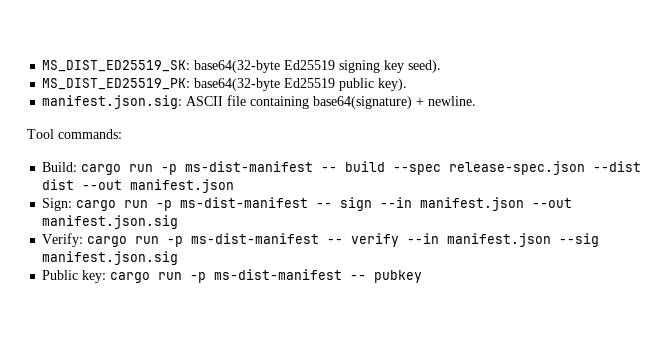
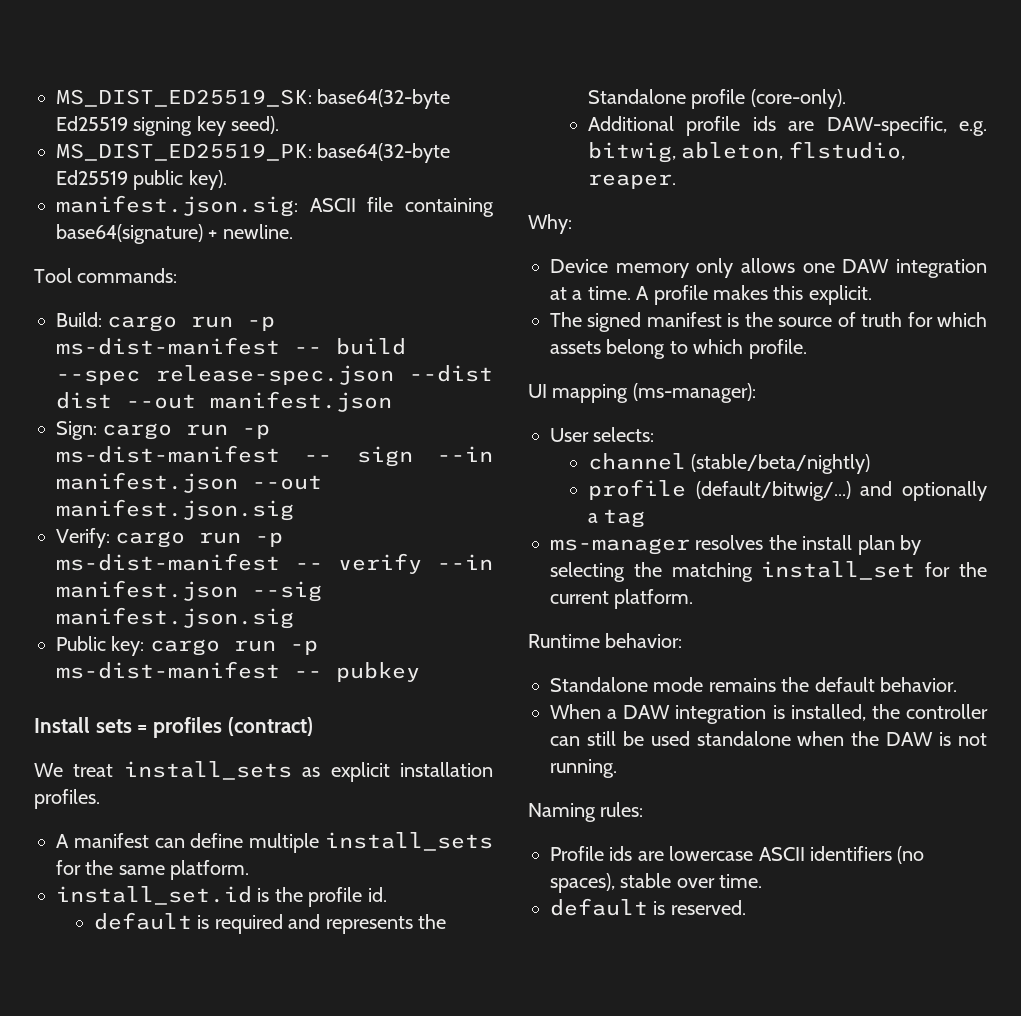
+ Install sets = profiles (contract)
+ We treat install_sets as explicit installation profiles.
+ A manifest can define multiple install_sets for the same platform.
+ install_set.id is the profile id.
+ default is required and represents the Standalone profile (core-only).
+ Additional profile ids are DAW-specific, e.g. bitwig, ableton, flstudio, reaper.
+ Why:
+ Device memory only allows one DAW integration at a time. A profile makes this explicit.
+ The signed manifest is the source of truth for which assets belong to which profile.
+ UI mapping (ms-manager):
+ User selects:
+ channel (stable/beta/nightly)
+ profile (default/bitwig/...) and optionally a tag
+ ms-manager resolves the install plan by selecting the matching install_set for the current platform.
+ Runtime behavior:
+ Standalone mode remains the default behavior.
+ When a DAW integration is installed, the controller can still be used standalone when the DAW is not running.
+ Naming rules:
+ Profile ids are lowercase ASCII identifiers (no spaces), stable over time.
+ default is reserved.

